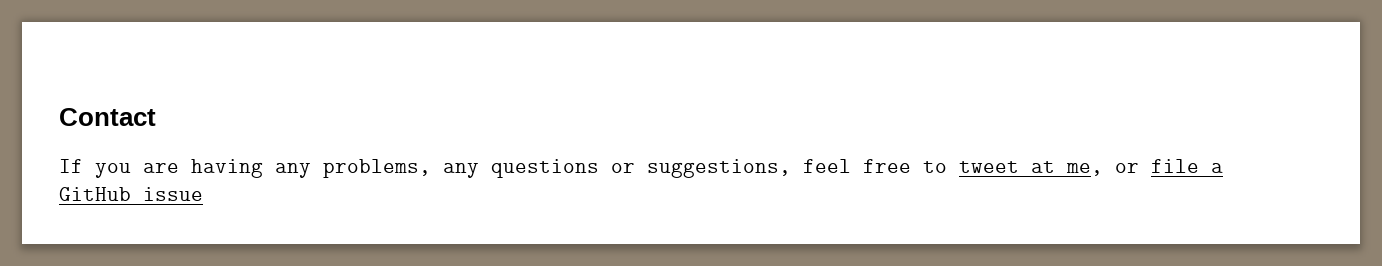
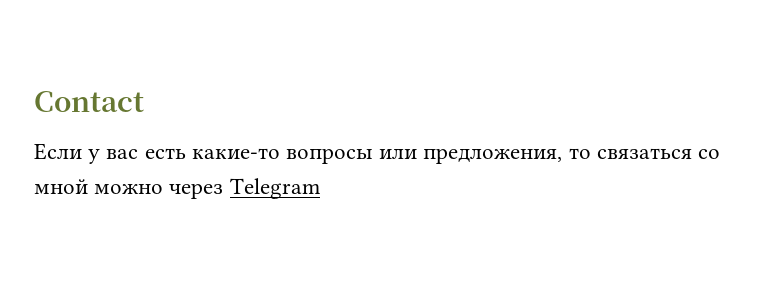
- If you are having any problems, any questions or suggestions, feel free to tweet at me, or file a GitHub issue
+ Если у вас есть какие-то вопросы или предложения, то связаться со мной можно через Telegram

